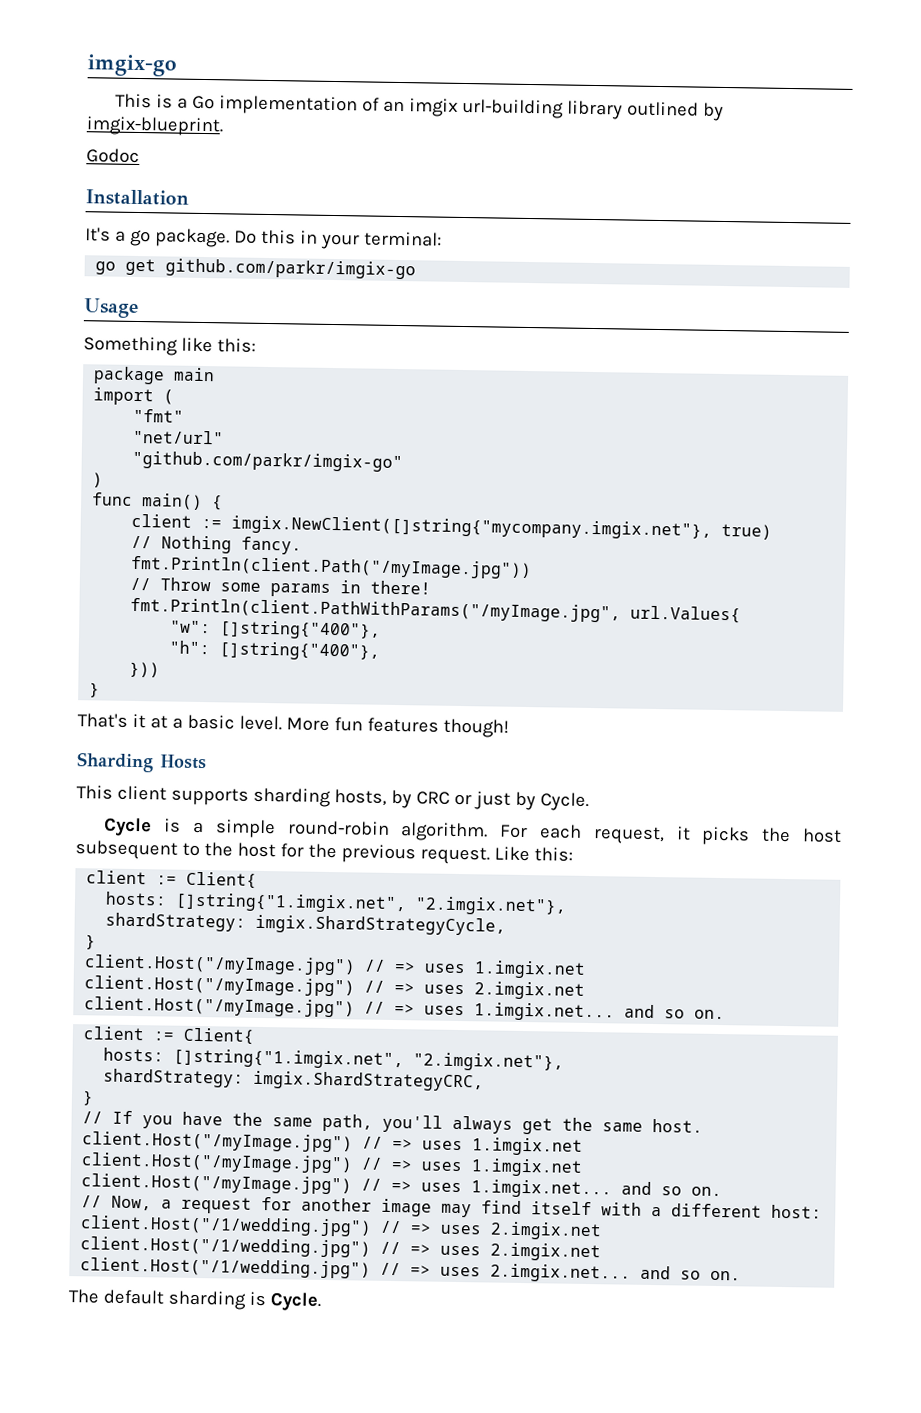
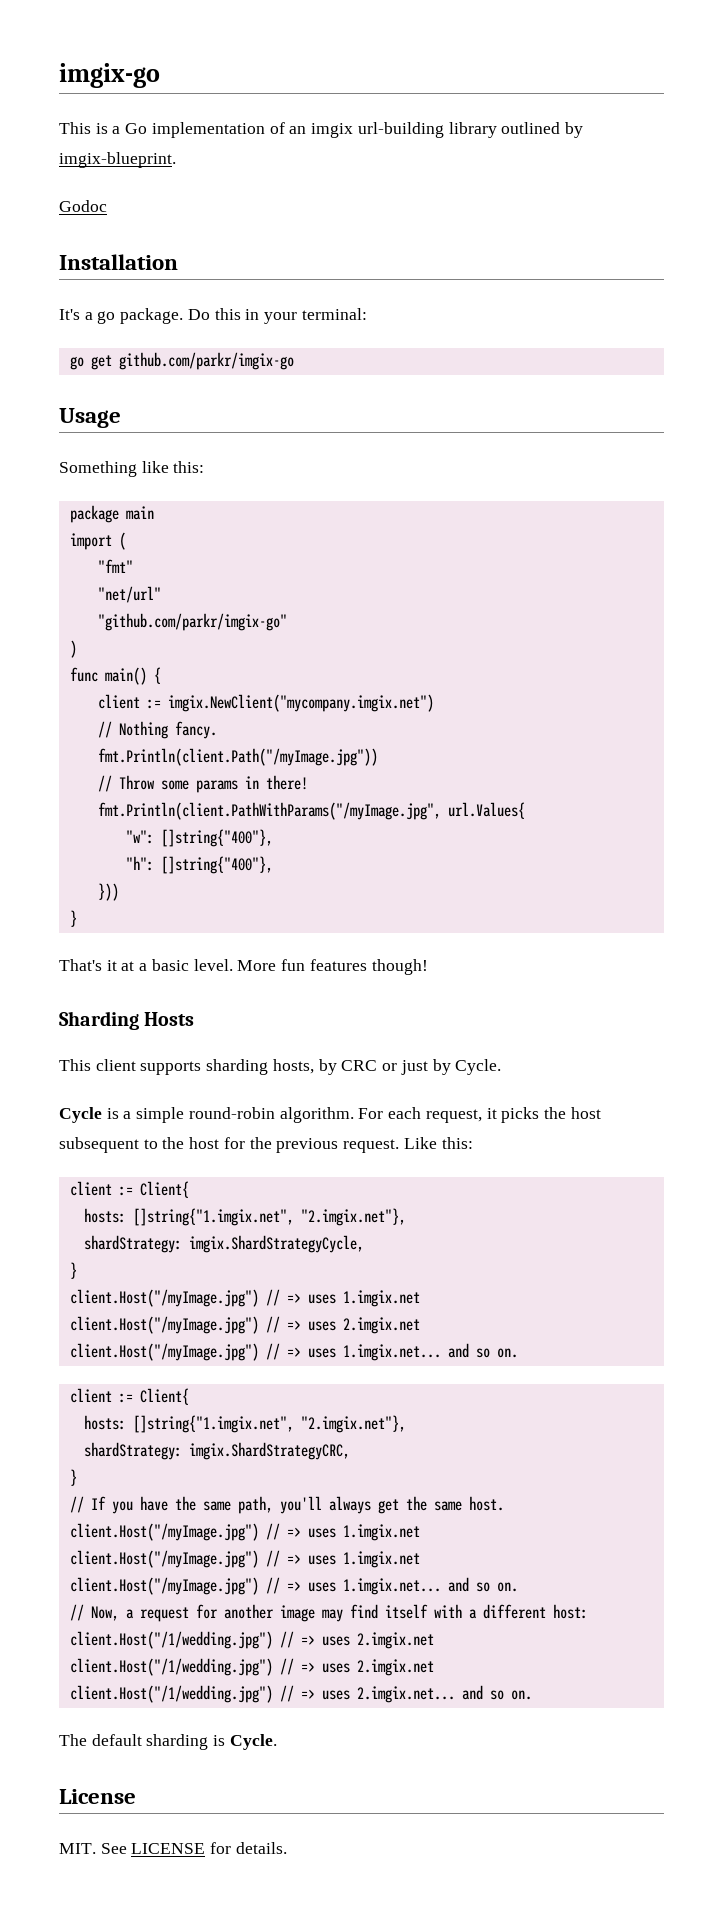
- client := imgix.NewClient([]string{"mycompany.imgix.net"}, true)
+ client := imgix.NewClient("mycompany.imgix.net")
+ License
+ MIT. See LICENSE for details.

